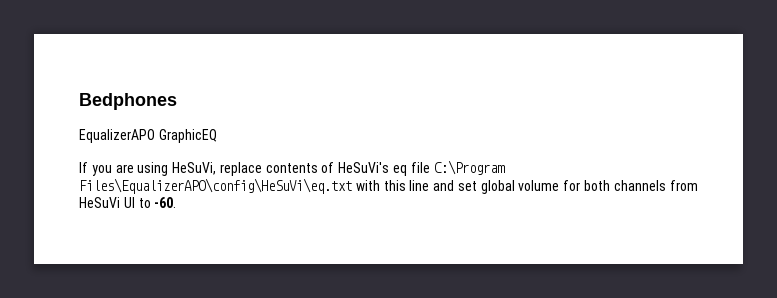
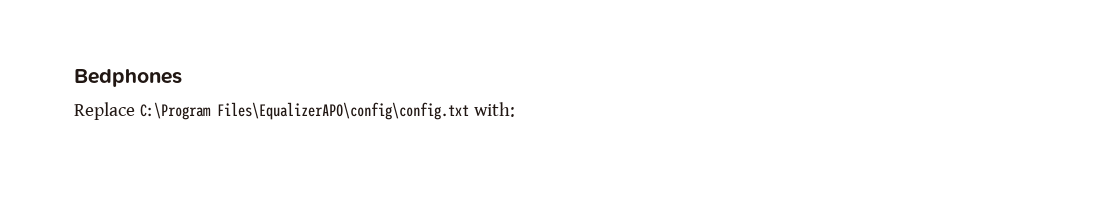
- EqualizerAPO GraphicEQ
- If you are using HeSuVi, replace contents of HeSuVi's eq file C:\Program Files\EqualizerAPO\config\HeSuVi\eq.txt with this line and set global volume for both channels from HeSuVi UI to -60.
+ Replace C:\Program Files\EqualizerAPO\config\config.txt with:

